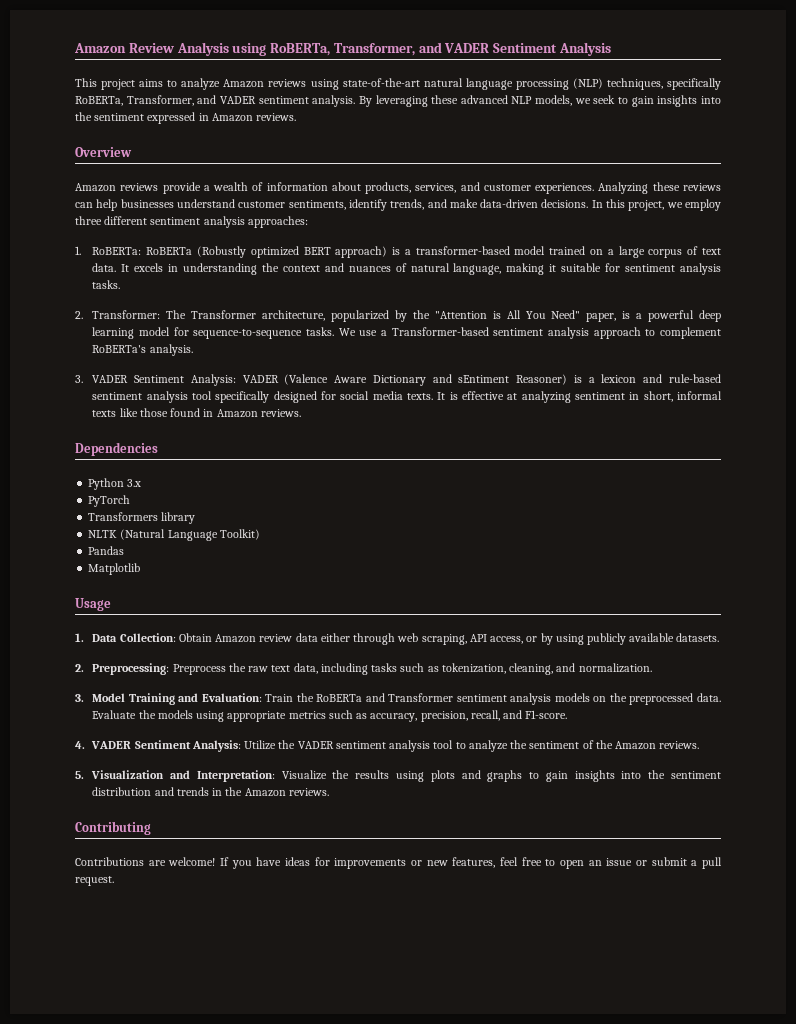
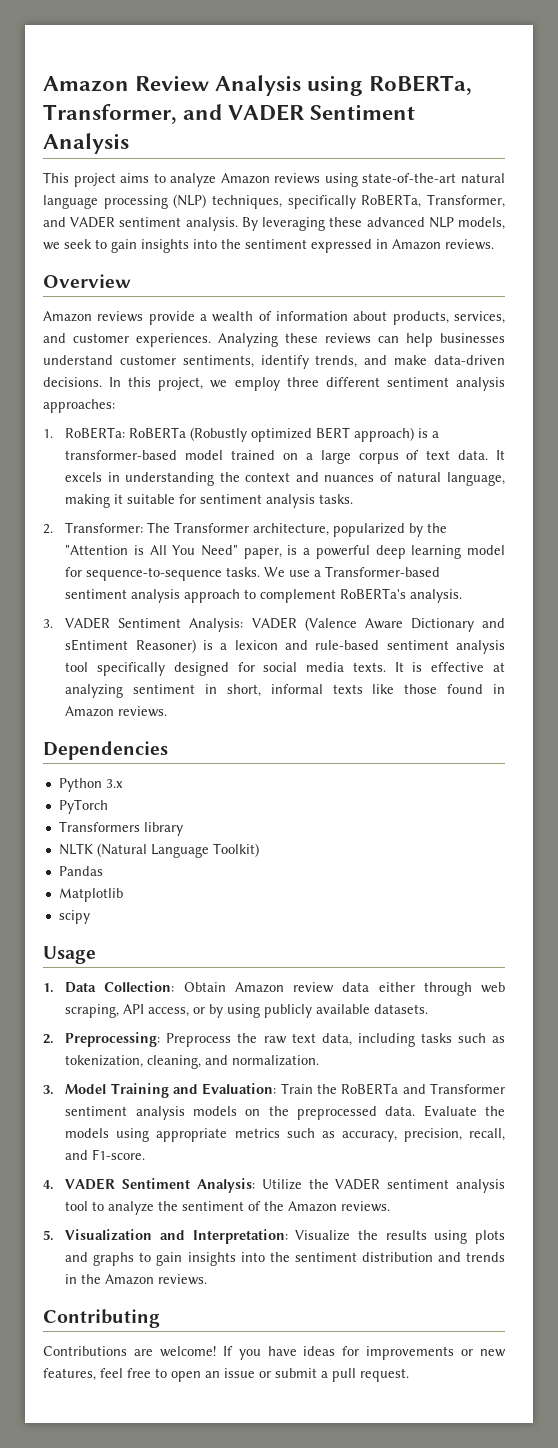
+ scipy

